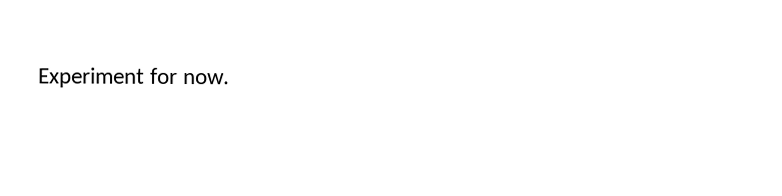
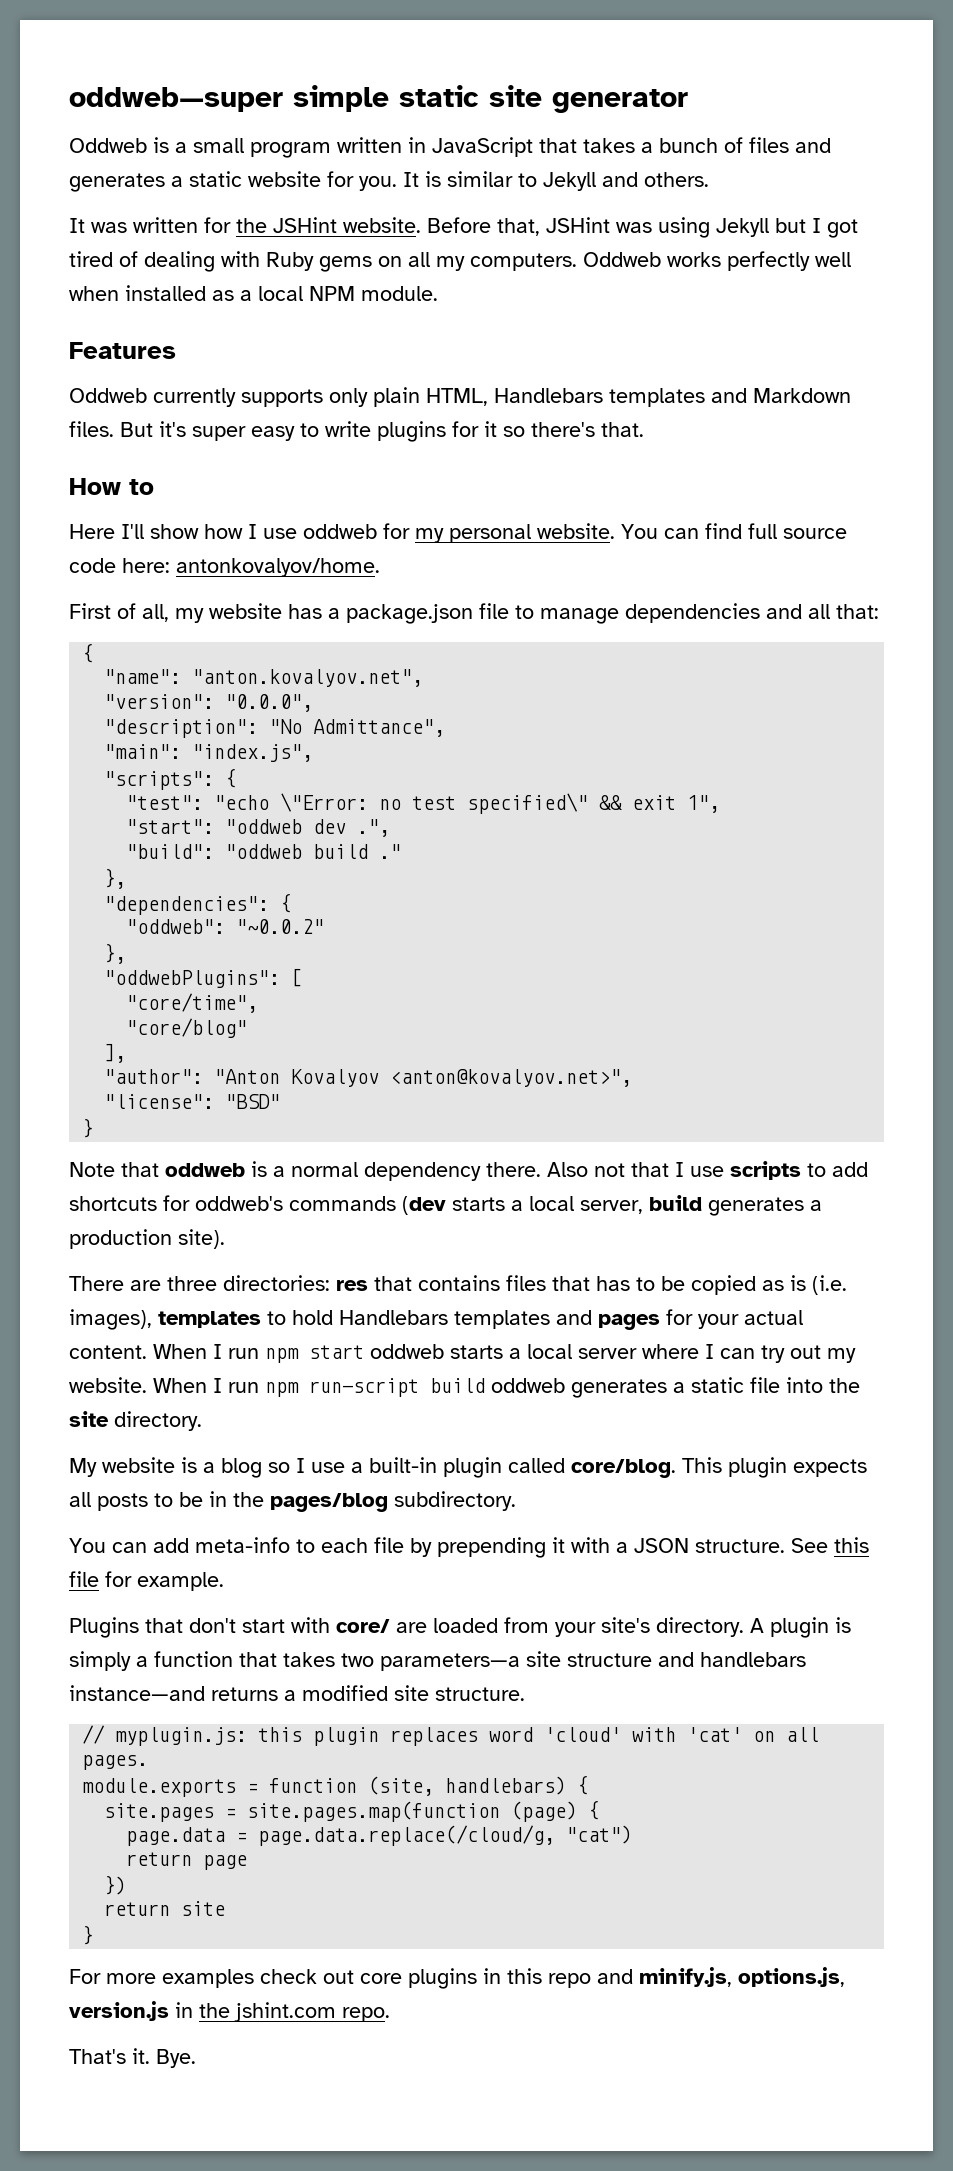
- Experiment for now.
+ oddweb—super simple static site generator
+ Oddweb is a small program written in JavaScript that takes a bunch of files and generates a static website for you. It is similar to Jekyll and others.
+ It was written for the JSHint website. Before that, JSHint was using Jekyll but I got tired of dealing with Ruby gems on all my computers. Oddweb works perfectly well when installed as a local NPM module.
+ Features
+ Oddweb currently supports only plain HTML, Handlebars templates and Markdown files. But it's super easy to write plugins for it so there's that.
+ How to
+ Here I'll show how I use oddweb for my personal website. You can find full source code here: antonkovalyov/home.
+ First of all, my website has a package.json file to manage dependencies and all that:
+ {
+ "name": "anton.kovalyov.net",
+ "version": "0.0.0",
+ "description": "No Admittance",
+ "main": "index.js",
+ "scripts": {
+ "test": "echo \"Error: no test specified\" && exit 1",
+ "start": "oddweb dev .",
+ "build": "oddweb build ."
+ },
+ "dependencies": {
+ "oddweb": "~0.0.2"
+ },
+ "oddwebPlugins": [
+ "core/time",
+ "core/blog"
+ ],
+ "author": "Anton Kovalyov <anton@kovalyov.net>",
+ "license": "BSD"
+ }
+ Note that oddweb is a normal dependency there. Also not that I use scripts to add shortcuts for oddweb's commands (dev starts a local server, build generates a production site).
+ There are three directories: res that contains files that has to be copied as is (i.e. images), templates to hold Handlebars templates and pages for your actual content. When I run npm start oddweb starts a local server where I can try out my website. When I run npm run-script build oddweb generates a static file into the site directory.
+ My website is a blog so I use a built-in plugin called core/blog. This plugin expects all posts to be in the pages/blog subdirectory.
+ You can add meta-info to each file by prepending it with a JSON structure. See this file for example.
+ Plugins that don't start with core/ are loaded from your site's directory. A plugin is simply a function that takes two parameters—a site structure and handlebars instance—and returns a modified site structure.
+ // myplugin.js: this plugin replaces word 'cloud' with 'cat' on all pages.
+ module.exports = function (site, handlebars) {
+ site.pages = site.pages.map(function (page) {
+ page.data = page.data.replace(/cloud/g, "cat")
+ return page
+ })
+ return site
+ }
+ For more examples check out core plugins in this repo and minify.js, options.js, version.js in the jshint.com repo.
+ That's it. Bye.

